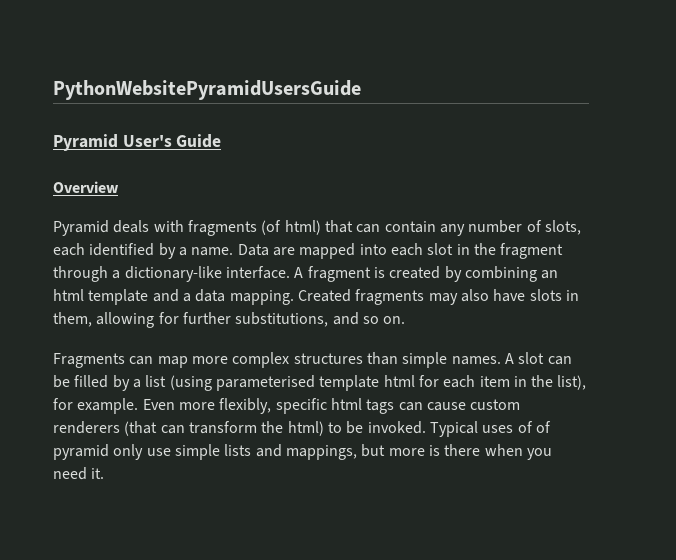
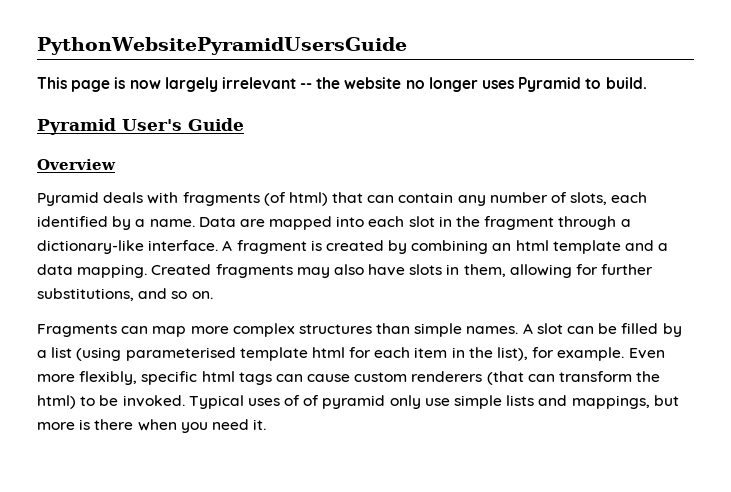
+ This page is now largely irrelevant -- the website no longer uses Pyramid to build.

